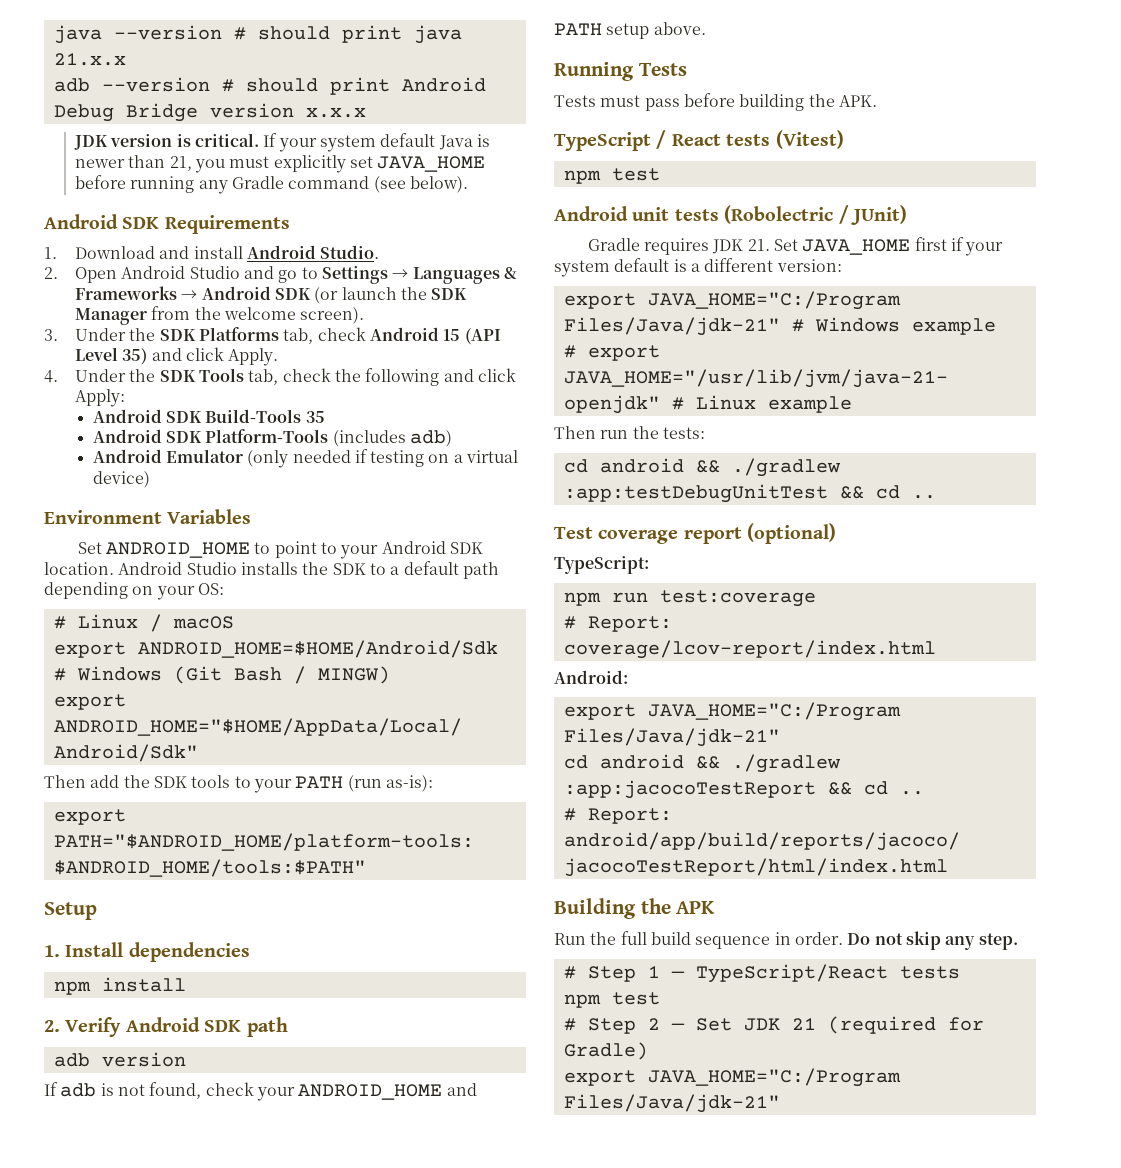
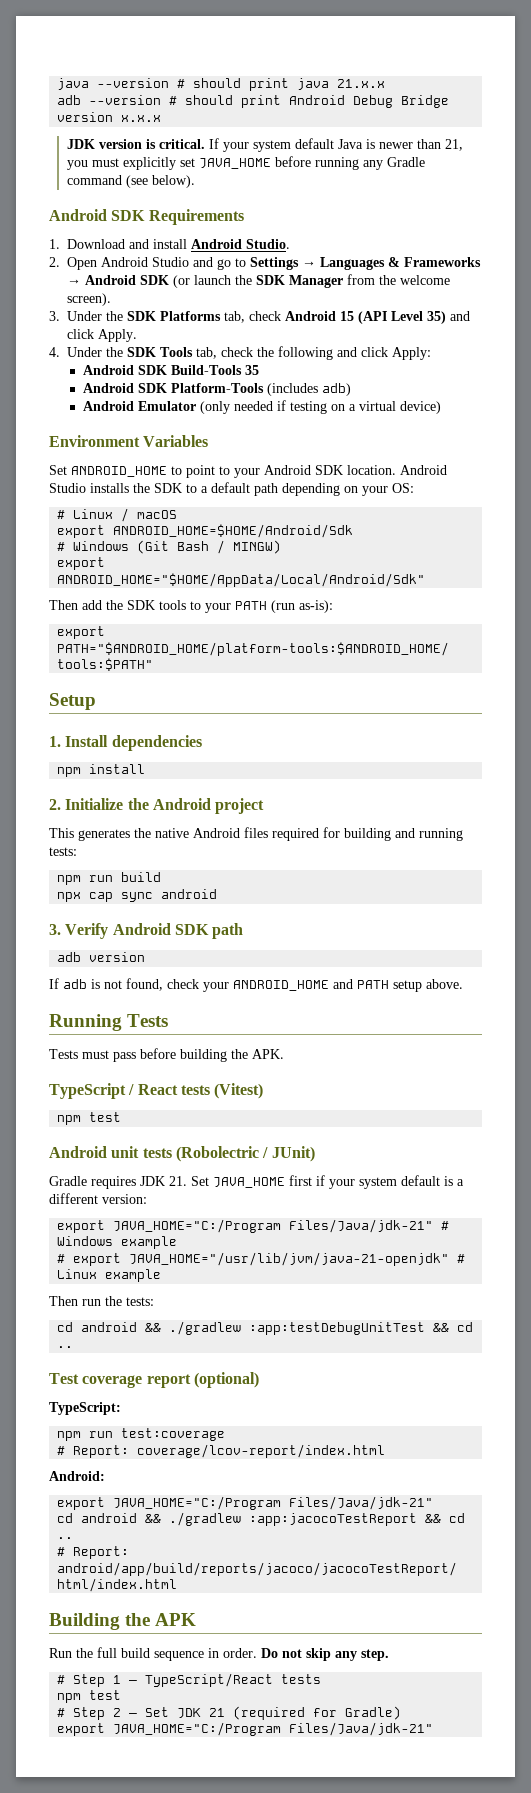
- 2. Verify Android SDK path
+ 2. Initialize the Android project
+ This generates the native Android files required for building and running tests:
+ npm run build
+ npx cap sync android
+ 3. Verify Android SDK path

